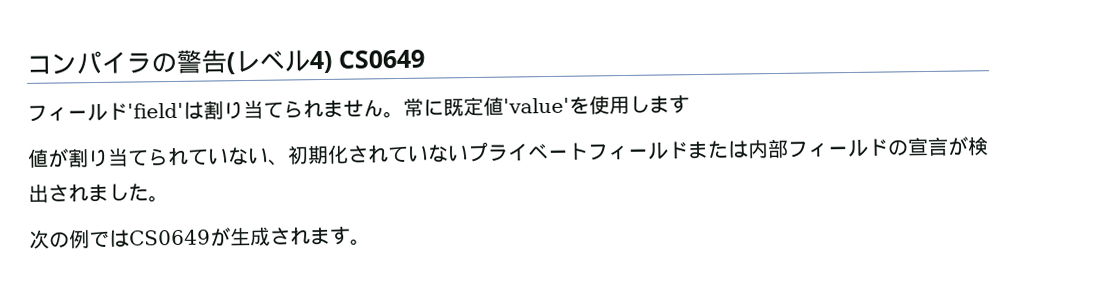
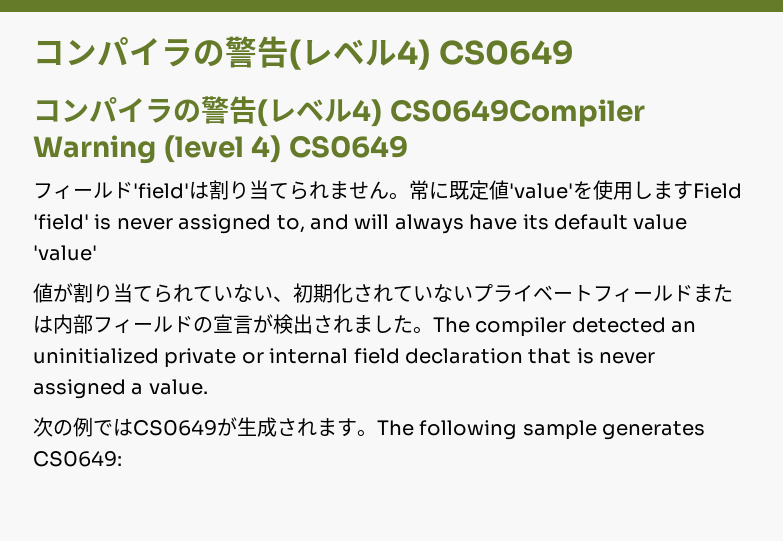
+ コンパイラの警告(レベル4) CS0649Compiler Warning (level 4) CS0649
- 常に既定値'value'を使用します
+ 常に既定値'value'を使用しますField 'field' is never assigned to, and will always have its default value 'value'
+ The compiler detected an uninitialized private or internal field declaration that is never assigned a value.
+ The following sample generates CS0649:

